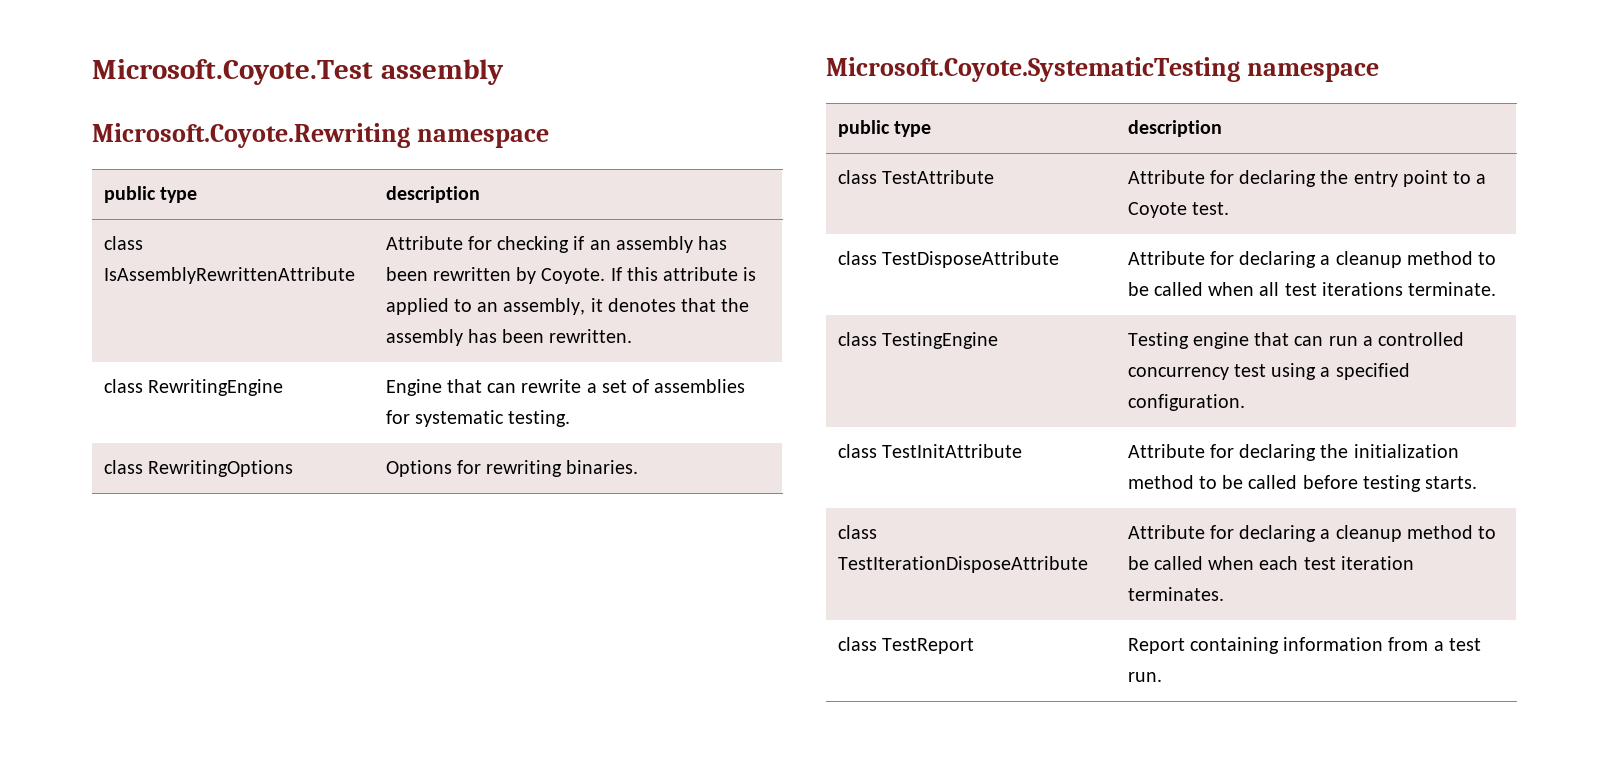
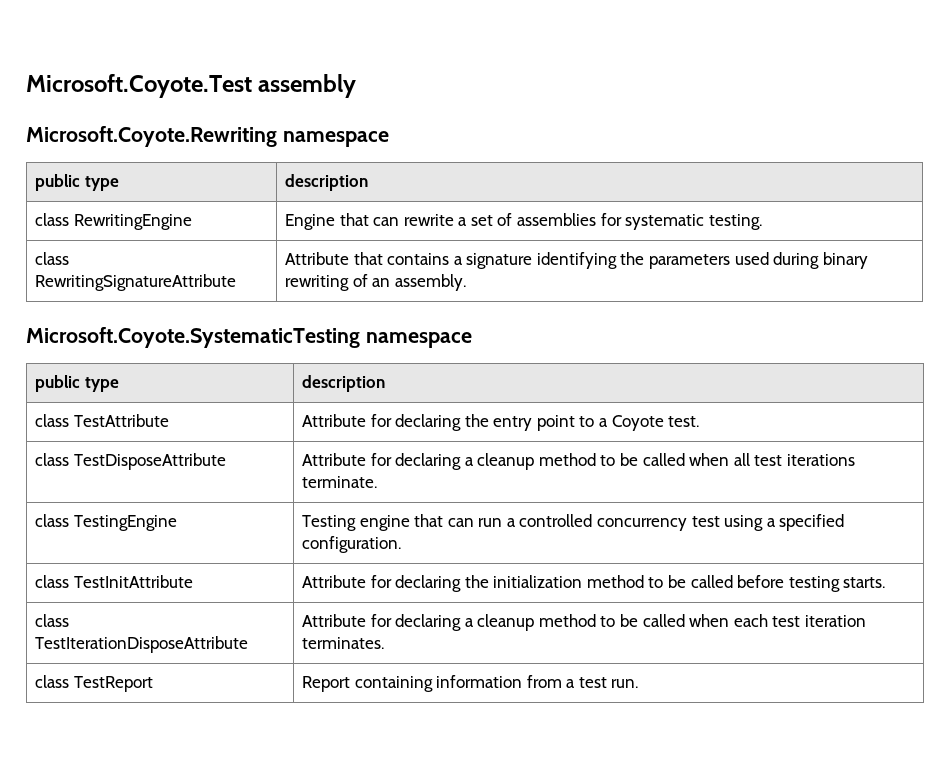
- class IsAssemblyRewrittenAttribute | Attribute for checking if an assembly has been rewritten by Coyote. If this attribute is applied to an assembly, it denotes that the assembly has been rewritten.
- class RewritingOptions | Options for rewriting binaries.
+ class RewritingSignatureAttribute | Attribute that contains a signature identifying the parameters used during binary rewriting of an assembly.

